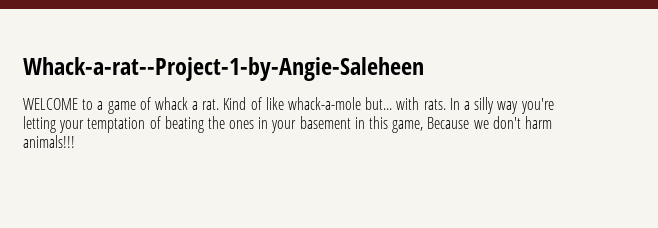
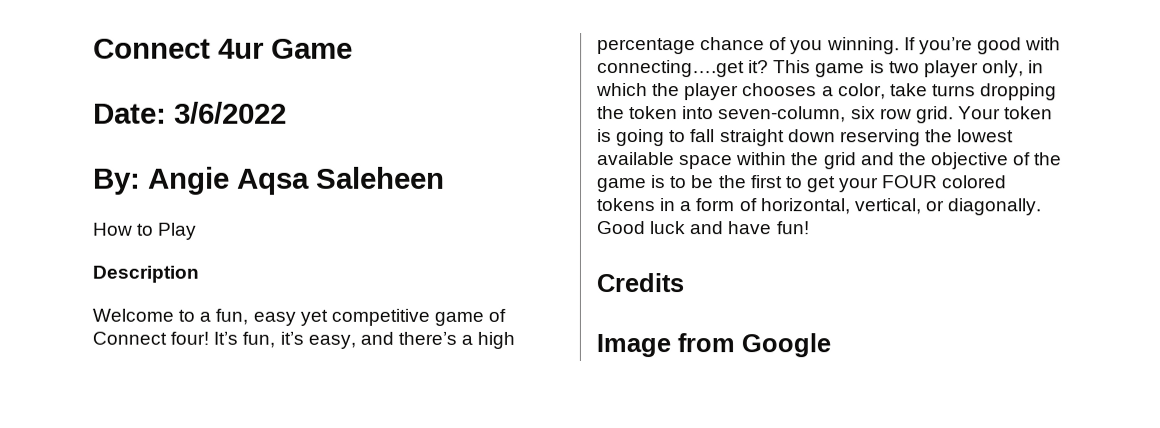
- Whack-a-rat--Project-1-by-Angie-Saleheen
- WELCOME to a game of whack a rat. Kind of like whack-a-mole but... with rats. In a silly way you're letting your temptation of beating the ones in your basement in this game, Because we don't harm animals!!!
+ Connect 4ur Game
+ Date: 3/6/2022
+ By: Angie Aqsa Saleheen
+ How to Play
+ Description
+ Welcome to a fun, easy yet competitive game of Connect four! It’s fun, it’s easy, and there’s a high percentage chance of you winning. If you’re good with connecting….get it? This game is two player only, in which the player chooses a color, take turns dropping the token into seven-column, six row grid. Your token is going to fall straight down reserving the lowest available space within the grid and the objective of the game is to be the first to get your FOUR colored tokens in a form of horizontal, vertical, or diagonally. Good luck and have fun!
+ Credits
+ Image from Google

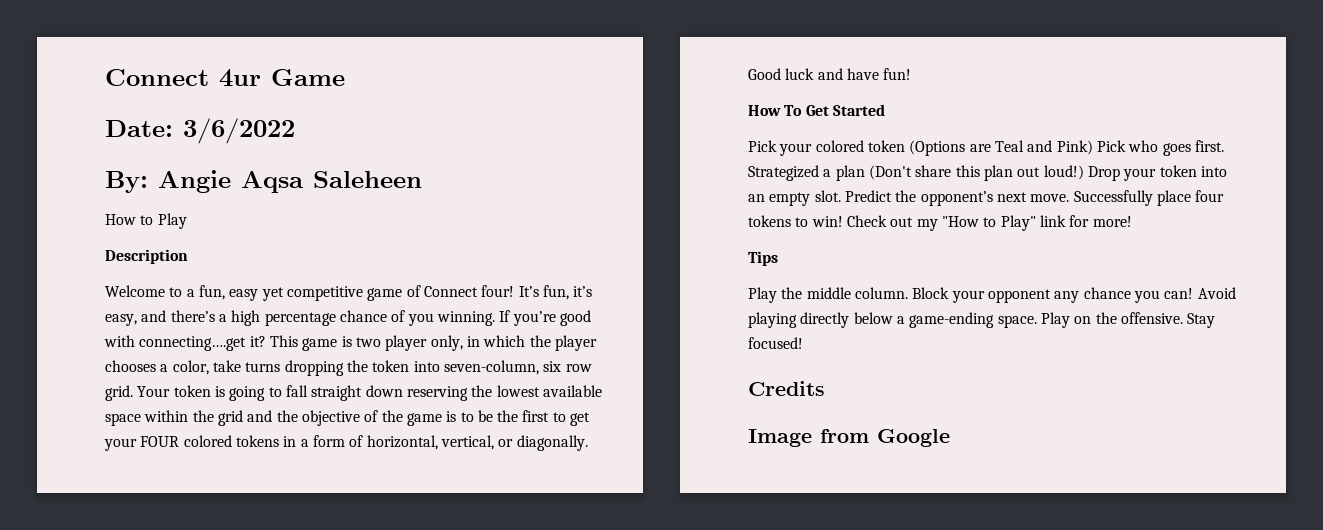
+ How To Get Started
+ Pick your colored token (Options are Teal and Pink) Pick who goes first. Strategized a plan (Don't share this plan out loud!) Drop your token into an empty slot. Predict the opponent’s next move. Successfully place four tokens to win! Check out my "How to Play" link for more!
+ Tips
+ Play the middle column. Block your opponent any chance you can! Avoid playing directly below a game-ending space. Play on the offensive. Stay focused!

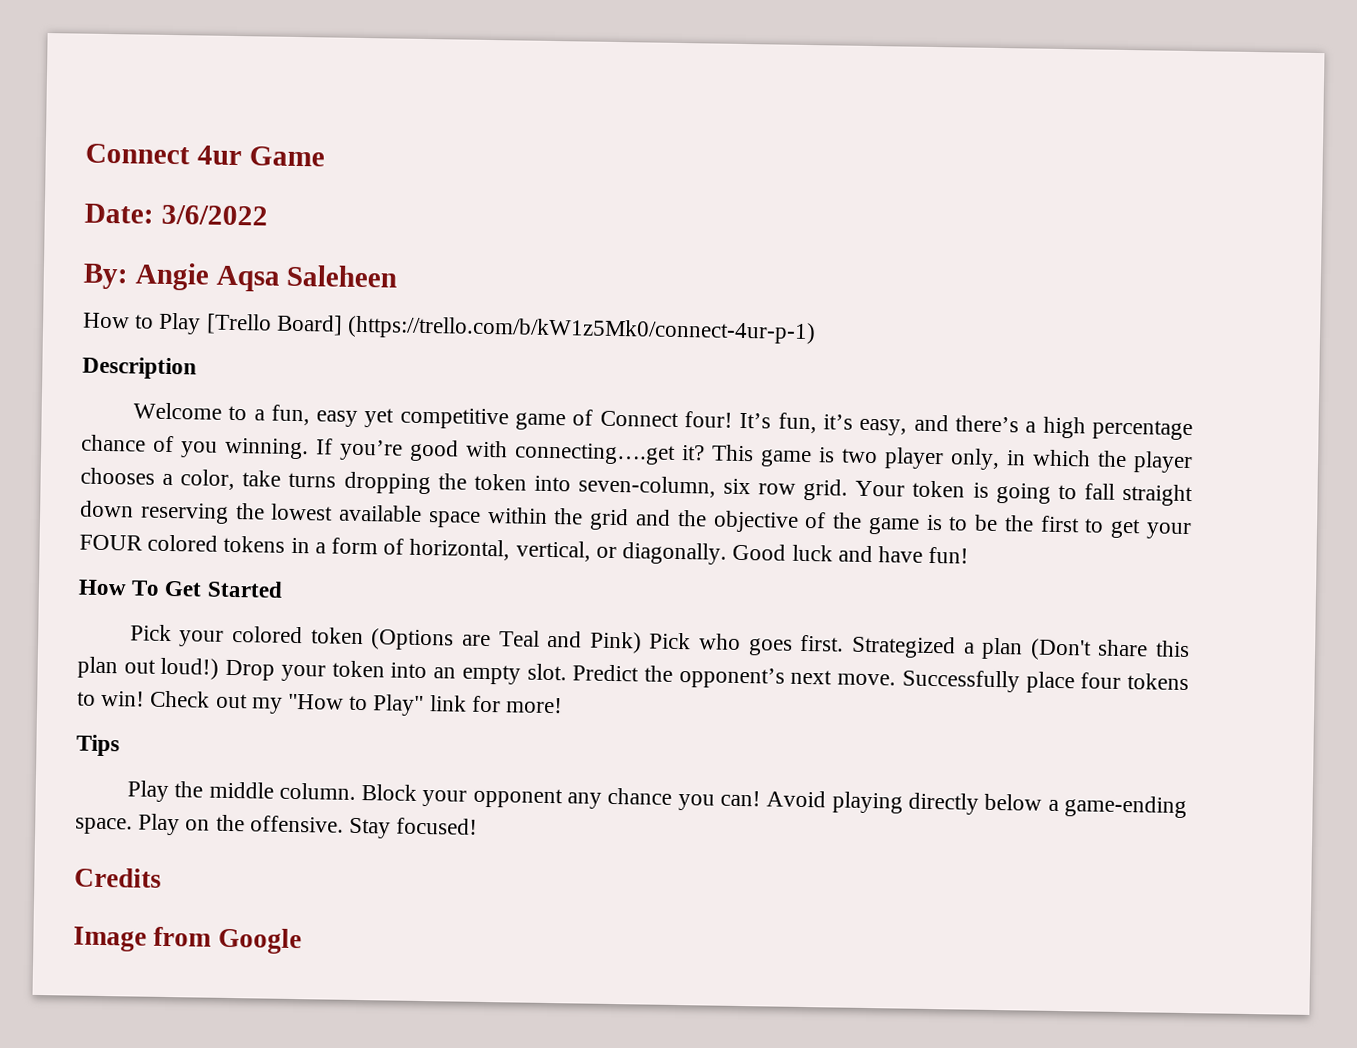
- How to Play
+ How to Play [Trello Board] (https://trello.com/b/kW1z5Mk0/connect-4ur-p-1)

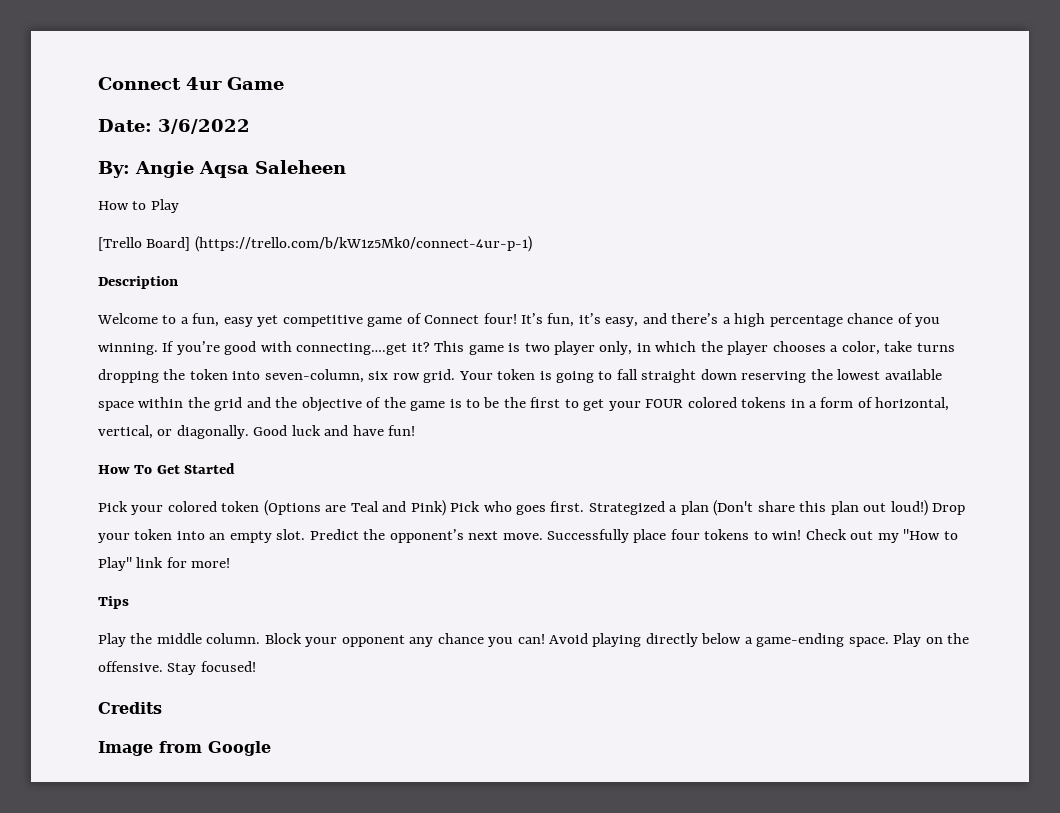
- How to Play [Trello Board] (https://trello.com/b/kW1z5Mk0/connect-4ur-p-1)
+ How to Play
+ [Trello Board] (https://trello.com/b/kW1z5Mk0/connect-4ur-p-1)

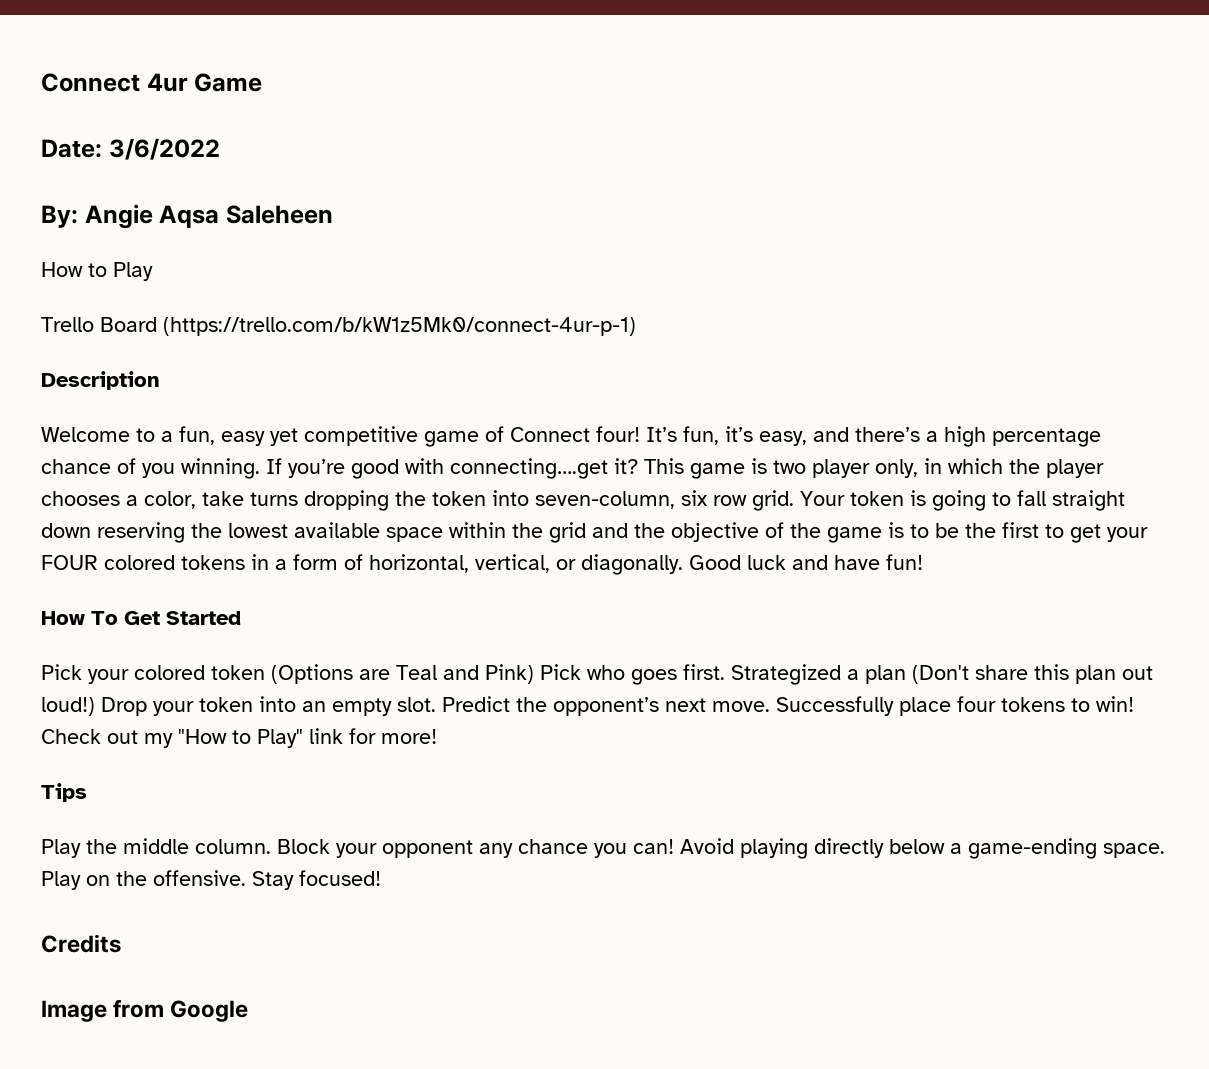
- [Trello Board] (https://trello.com/b/kW1z5Mk0/connect-4ur-p-1)
+ Trello Board (https://trello.com/b/kW1z5Mk0/connect-4ur-p-1)

